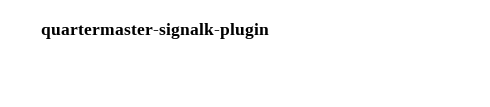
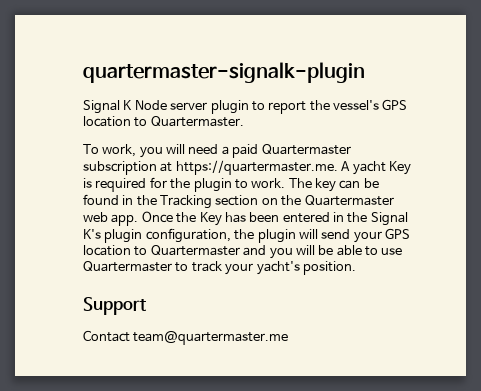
+ Signal K Node server plugin to report the vessel's GPS location to Quartermaster.
+ To work, you will need a paid Quartermaster subscription at https://quartermaster.me. A yacht Key is required for the plugin to work. The key can be found in the Tracking section on the Quartermaster web app. Once the Key has been entered in the Signal K's plugin configuration, the plugin will send your GPS location to Quartermaster and you will be able to use Quartermaster to track your yacht's position.
+ Support
+ Contact team@quartermaster.me

